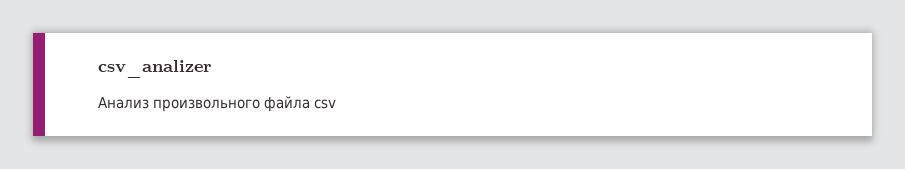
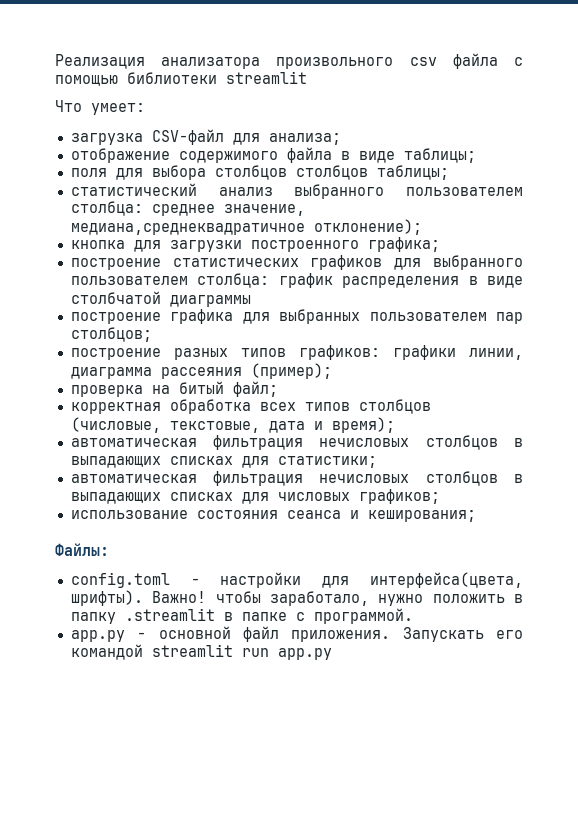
- csv_analizer
- Анализ произвольного файла csv
+ Реализация анализатора произвольного csv файла с помощью библиотеки streamlit
+ Что умеет:
+ загрузка CSV-файл для анализа;
+ отображение содержимого файла в виде таблицы;
+ поля для выбора столбцов столбцов таблицы;
+ статистический анализ выбранного пользователем столбца: среднее значение, медиана,среднеквадратичное отклонение);
+ кнопка для загрузки построенного графика;
+ построение статистических графиков для выбранного пользователем столбца: график распределения в виде столбчатой диаграммы
+ построение графика для выбранных пользователем пар столбцов;
+ построение разных типов графиков: графики линии, диаграмма рассеяния (пример);
+ проверка на битый файл;
+ корректная обработка всех типов столбцов (числовые, текстовые, дата и время);
+ автоматическая фильтрация нечисловых столбцов в выпадающих списках для статистики;
+ автоматическая фильтрация нечисловых столбцов в выпадающих списках для числовых графиков;
+ использование состояния сеанса и кеширования;
+ Файлы:
+ config.toml - настройки для интерфейса(цвета, шрифты). Важно! чтобы заработало, нужно положить в папку .streamlit в папке с программой.
+ app.py - основной файл приложения. Запускать его командой streamlit run app.py

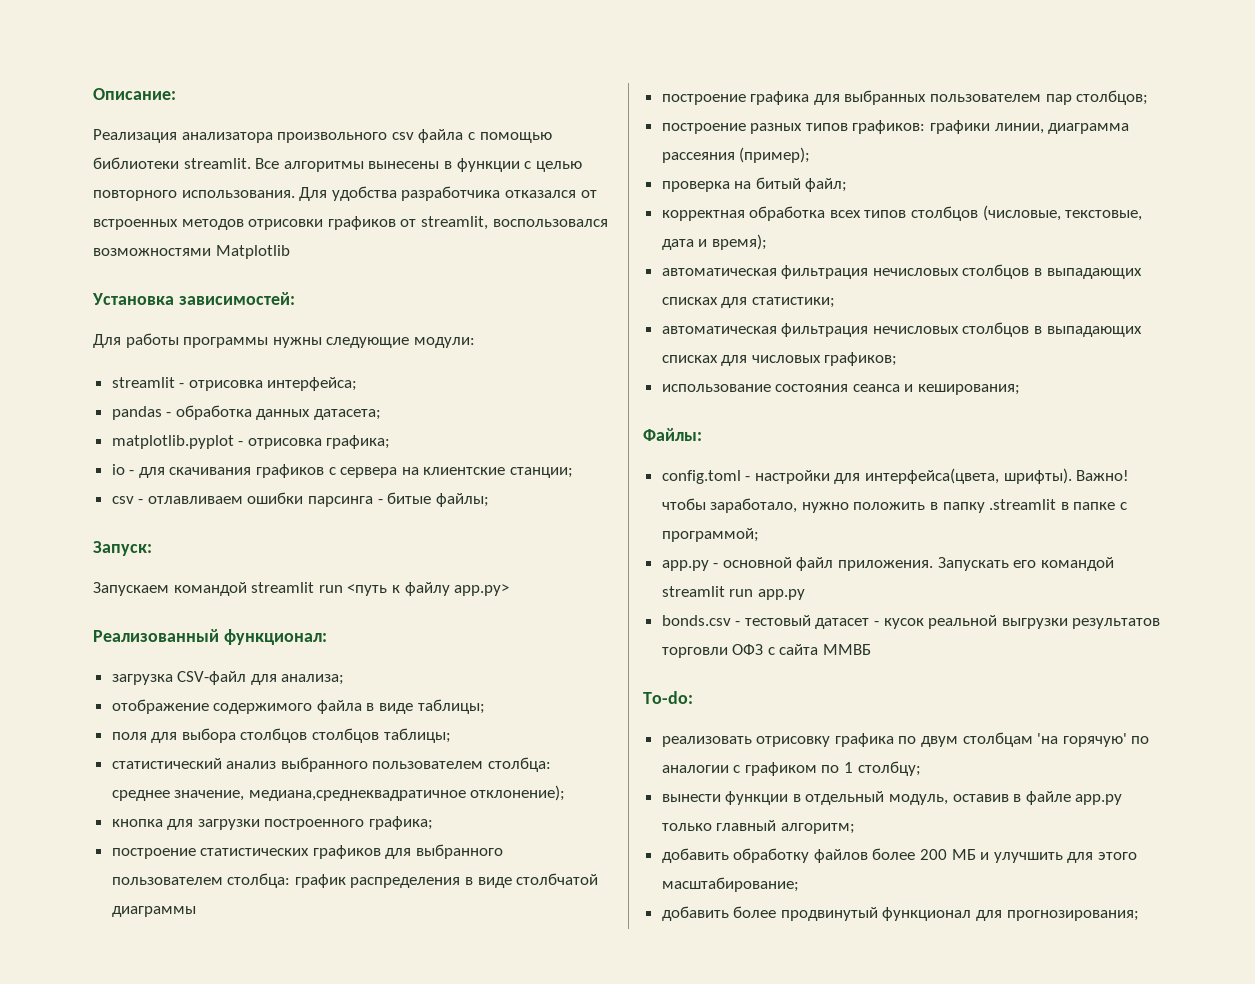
+ Описание:
- Реализация анализатора произвольного csv файла с помощью библиотеки streamlit
- Что умеет:
+ Реализация анализатора произвольного csv файла с помощью библиотеки streamlit. Все алгоритмы вынесены в функции с целью повторного использования. Для удобства разработчика отказался от встроенных методов отрисовки графиков от streamlit, воспользовался возможностями Matplotlib
+ Установка зависимостей:
+ Для работы программы нужны следующие модули:
+ streamlit - отрисовка интерфейса;
+ pandas - обработка данных датасета;
+ matplotlib.pyplot - отрисовка графика;
+ io - для скачивания графиков с сервера на клиентские станции;
+ csv - отлавливаем ошибки парсинга - битые файлы;
+ Запуск:
+ Запускаем командой streamlit run <путь к файлу app.py>
+ Реализованный функционал:
- Важно! чтобы заработало, нужно положить в папку .streamlit в папке с программой.
+ Важно! чтобы заработало, нужно положить в папку .streamlit в папке с программой;
+ bonds.csv - тестовый датасет - кусок реальной выгрузки результатов торговли ОФЗ с сайта ММВБ
+ To-do:
+ реализовать отрисовку графика по двум столбцам 'на горячую' по аналогии с графиком по 1 столбцу;
+ вынести функции в отдельный модуль, оставив в файле app.py только главный алгоритм;
+ добавить обработку файлов более 200 МБ и улучшить для этого масштабирование;
+ добавить более продвинутый функционал для прогнозирования;

